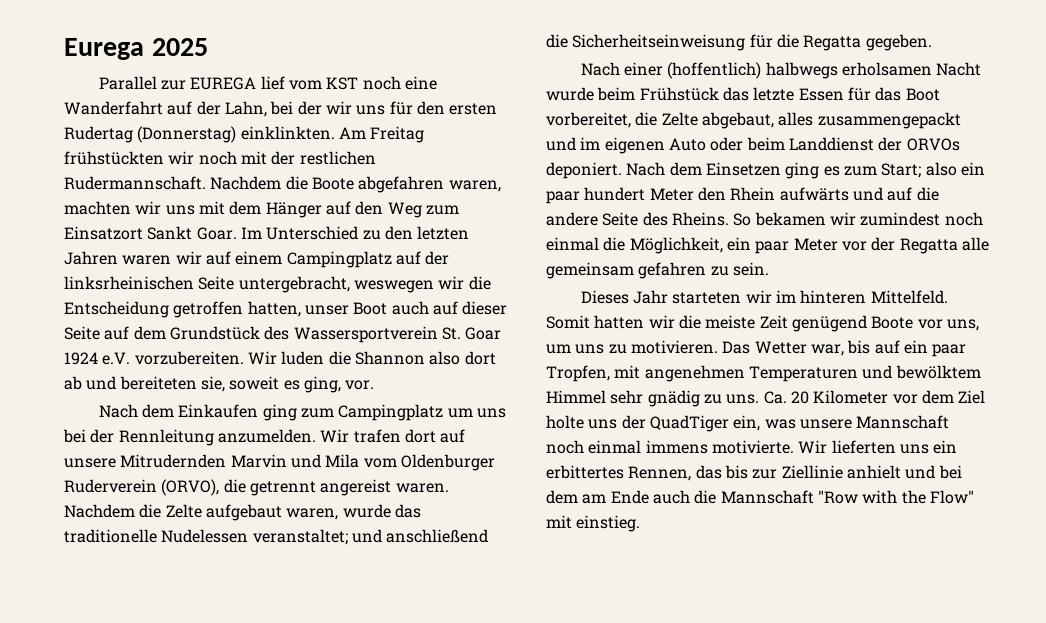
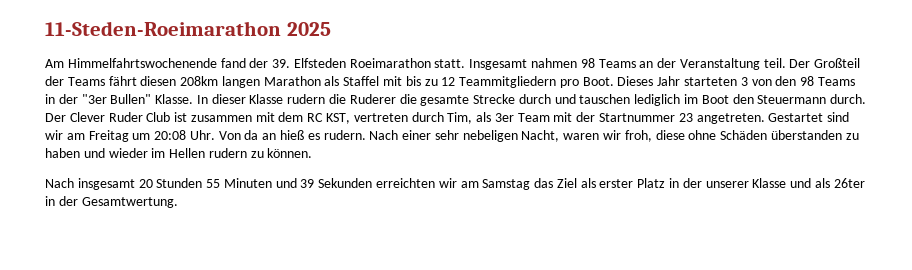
- Eurega 2025
+ 11-Steden-Roeimarathon 2025
- Parallel zur EUREGA lief vom KST noch eine Wanderfahrt auf der Lahn, bei der wir uns für den ersten Rudertag (Donnerstag) einklinkten. Am Freitag frühstückten wir noch mit der restlichen Rudermannschaft. Nachdem die Boote abgefahren waren, machten wir uns mit dem Hänger auf den Weg zum Einsatzort Sankt Goar. Im Unterschied zu den letzten Jahren waren wir auf einem Campingplatz auf der linksrheinischen Seite untergebracht, weswegen wir die Entscheidung getroffen hatten, unser Boot auch auf dieser Seite auf dem Grundstück des Wassersportverein St. Goar 1924 e.V. vorzubereiten. Wir luden die Shannon also dort ab und bereiteten sie, soweit es ging, vor.
- Nach dem Einkaufen ging zum Campingplatz um uns bei der Rennleitung anzumelden. Wir trafen dort auf unsere Mitrudernden Marvin und Mila vom Oldenburger Ruderverein (ORVO), die getrennt angereist waren. Nachdem die Zelte aufgebaut waren, wurde das traditionelle Nudelessen veranstaltet; und anschließend die Sicherheitseinweisung für die Regatta gegeben.
- Nach einer (hoffentlich) halbwegs erholsamen Nacht wurde beim Frühstück das letzte Essen für das Boot vorbereitet, die Zelte abgebaut, alles zusammengepackt und im eigenen Auto oder beim Landdienst der ORVOs deponiert. Nach dem Einsetzen ging es zum Start; also ein paar hundert Meter den Rhein aufwärts und auf die andere Seite des Rheins. So bekamen wir zumindest noch einmal die Möglichkeit, ein paar Meter vor der Regatta alle gemeinsam gefahren zu sein.
- Dieses Jahr starteten wir im hinteren Mittelfeld. Somit hatten wir die meiste Zeit genügend Boote vor uns, um uns zu motivieren. Das Wetter war, bis auf ein paar Tropfen, mit angenehmen Temperaturen und bewölktem Himmel sehr gnädig zu uns. Ca. 20 Kilometer vor dem Ziel holte uns der QuadTiger ein, was unsere Mannschaft noch einmal immens motivierte. Wir lieferten uns ein erbittertes Rennen, das bis zur Ziellinie anhielt und bei dem am Ende auch die Mannschaft "Row with the Flow" mit einstieg.
+ Am Himmelfahrtswochenende fand der 39. Elfsteden Roeimarathon statt. Insgesamt nahmen 98 Teams an der Veranstaltung teil. Der Großteil der Teams fährt diesen 208km langen Marathon als Staffel mit bis zu 12 Teammitgliedern pro Boot. Dieses Jahr starteten 3 von den 98 Teams in der "3er Bullen" Klasse. In dieser Klasse rudern die Ruderer die gesamte Strecke durch und tauschen lediglich im Boot den Steuermann durch. Der Clever Ruder Club ist zusammen mit dem RC KST, vertreten durch Tim, als 3er Team mit der Startnummer 23 angetreten. Gestartet sind wir am Freitag um 20:08 Uhr. Von da an hieß es rudern. Nach einer sehr nebeligen Nacht, waren wir froh, diese ohne Schäden überstanden zu haben und wieder im Hellen rudern zu können.
+ Nach insgesamt 20 Stunden 55 Minuten und 39 Sekunden erreichten wir am Samstag das Ziel als erster Platz in der unserer Klasse und als 26ter in der Gesamtwertung.

